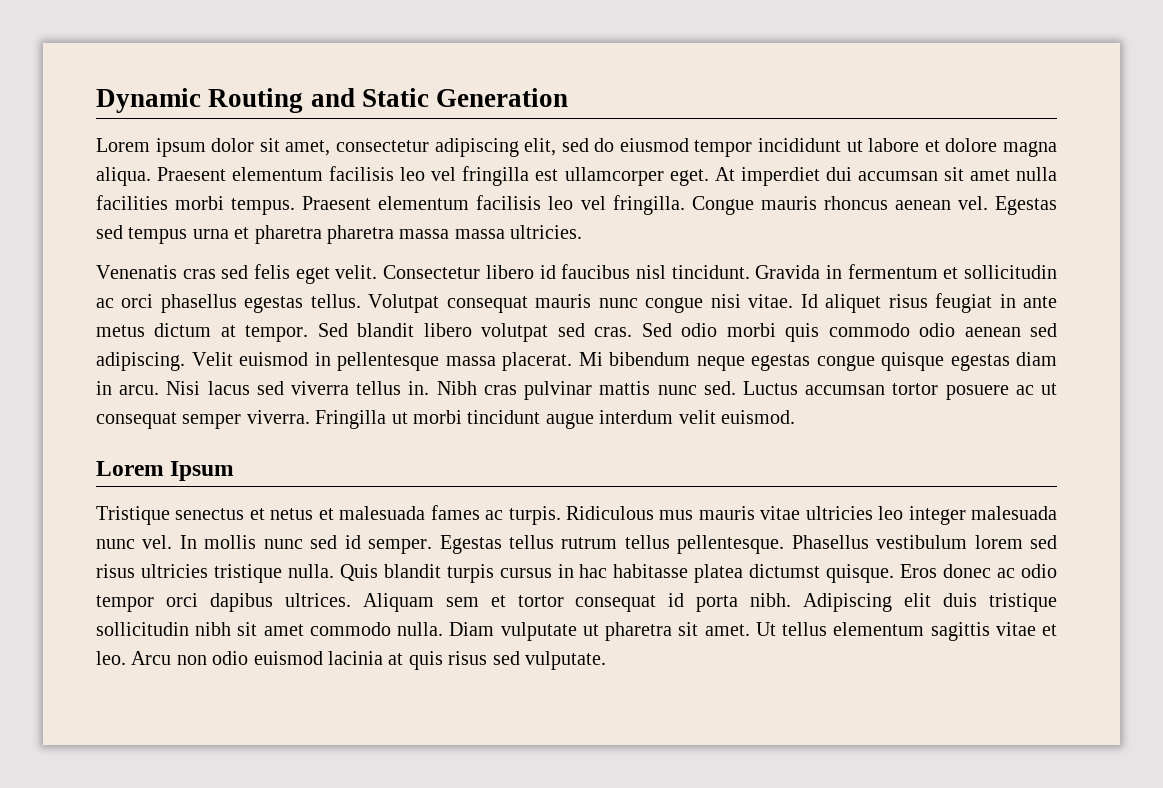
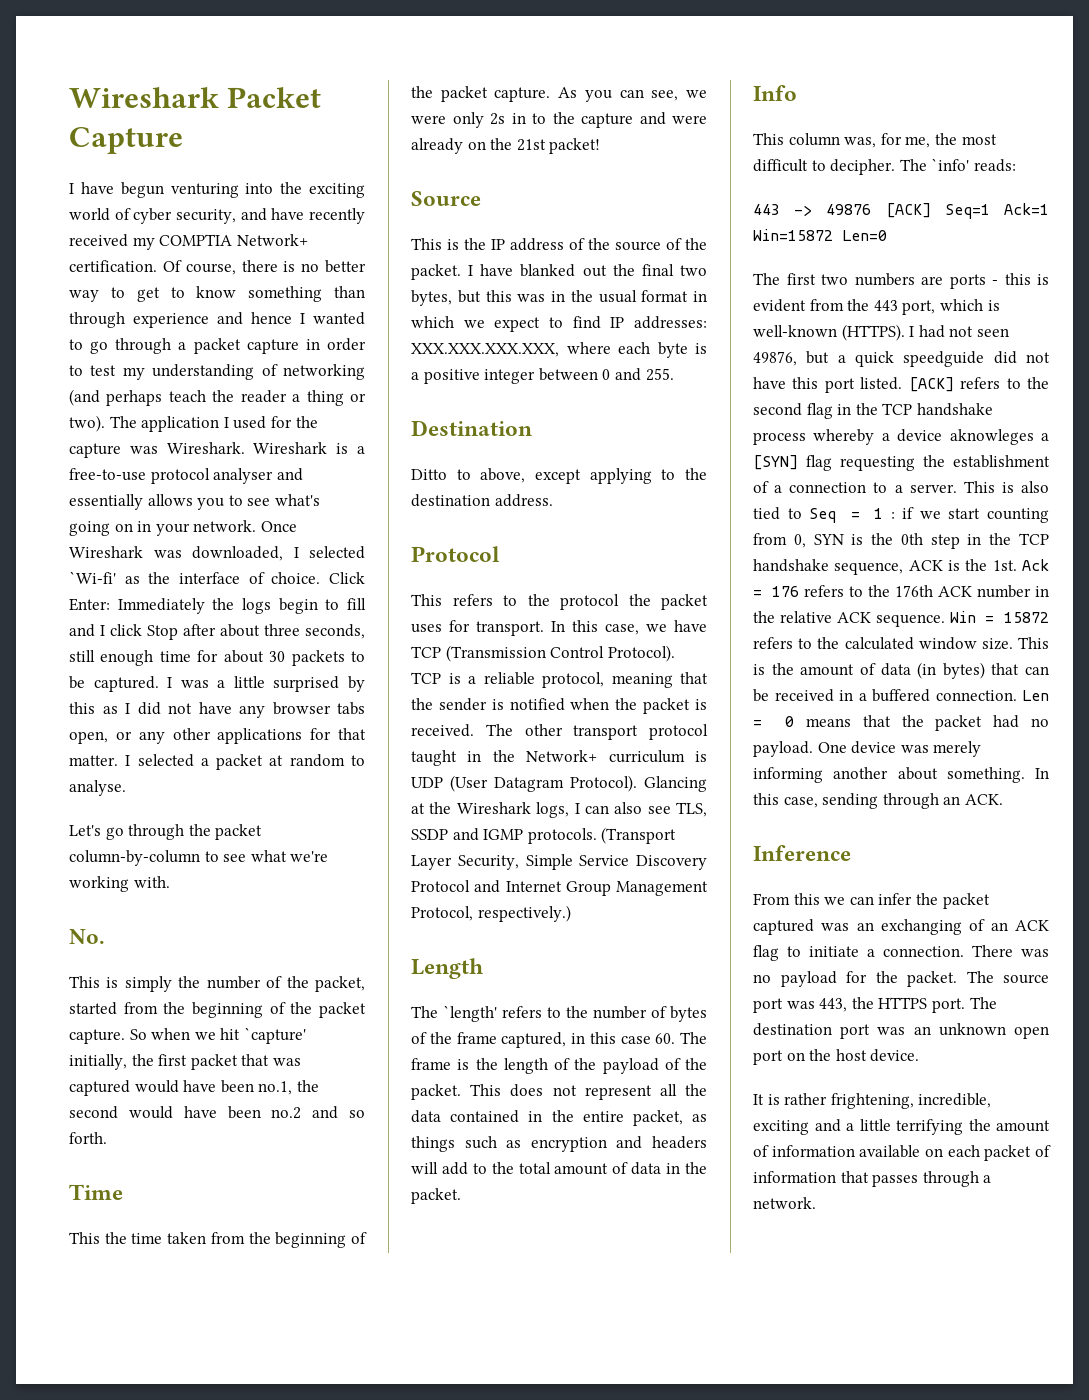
- Dynamic Routing and Static Generation
- Lorem ipsum dolor sit amet, consectetur adipiscing elit, sed do eiusmod tempor incididunt ut labore et dolore magna aliqua. Praesent elementum facilisis leo vel fringilla est ullamcorper eget. At imperdiet dui accumsan sit amet nulla facilities morbi tempus. Praesent elementum facilisis leo vel fringilla. Congue mauris rhoncus aenean vel. Egestas sed tempus urna et pharetra pharetra massa massa ultricies.
- Venenatis cras sed felis eget velit. Consectetur libero id faucibus nisl tincidunt. Gravida in fermentum et sollicitudin ac orci phasellus egestas tellus. Volutpat consequat mauris nunc congue nisi vitae. Id aliquet risus feugiat in ante metus dictum at tempor. Sed blandit libero volutpat sed cras. Sed odio morbi quis commodo odio aenean sed adipiscing. Velit euismod in pellentesque massa placerat. Mi bibendum neque egestas congue quisque egestas diam in arcu. Nisi lacus sed viverra tellus in. Nibh cras pulvinar mattis nunc sed. Luctus accumsan tortor posuere ac ut consequat semper viverra. Fringilla ut morbi tincidunt augue interdum velit euismod.
- Lorem Ipsum
- Tristique senectus et netus et malesuada fames ac turpis. Ridiculous mus mauris vitae ultricies leo integer malesuada nunc vel. In mollis nunc sed id semper. Egestas tellus rutrum tellus pellentesque. Phasellus vestibulum lorem sed risus ultricies tristique nulla. Quis blandit turpis cursus in hac habitasse platea dictumst quisque. Eros donec ac odio tempor orci dapibus ultrices. Aliquam sem et tortor consequat id porta nibh. Adipiscing elit duis tristique sollicitudin nibh sit amet commodo nulla. Diam vulputate ut pharetra sit amet. Ut tellus elementum sagittis vitae et leo. Arcu non odio euismod lacinia at quis risus sed vulputate.
+ Wireshark Packet Capture
+ I have begun venturing into the exciting world of cyber security, and have recently received my COMPTIA Network+ certification. Of course, there is no better way to get to know something than through experience and hence I wanted to go through a packet capture in order to test my understanding of networking (and perhaps teach the reader a thing or two). The application I used for the capture was Wireshark. Wireshark is a free-to-use protocol analyser and essentially allows you to see what's going on in your network. Once Wireshark was downloaded, I selected `Wi-fi' as the interface of choice. Click Enter: Immediately the logs begin to fill and I click Stop after about three seconds, still enough time for about 30 packets to be captured. I was a little surprised by this as I did not have any browser tabs open, or any other applications for that matter. I selected a packet at random to analyse.
+ Let's go through the packet column-by-column to see what we're working with.
+ No.
+ This is simply the number of the packet, started from the beginning of the packet capture. So when we hit `capture' initially, the first packet that was captured would have been no.1, the second would have been no.2 and so forth.
+ Time
+ This the time taken from the beginning of the packet capture. As you can see, we were only 2s in to the capture and were already on the 21st packet!
+ Source
+ This is the IP address of the source of the packet. I have blanked out the final two bytes, but this was in the usual format in which we expect to find IP addresses: XXX.XXX.XXX.XXX, where each byte is a positive integer between 0 and 255.
+ Destination
+ Ditto to above, except applying to the destination address.
+ Protocol
+ This refers to the protocol the packet uses for transport. In this case, we have TCP (Transmission Control Protocol). TCP is a reliable protocol, meaning that the sender is notified when the packet is received. The other transport protocol taught in the Network+ curriculum is UDP (User Datagram Protocol). Glancing at the Wireshark logs, I can also see TLS, SSDP and IGMP protocols. (Transport Layer Security, Simple Service Discovery Protocol and Internet Group Management Protocol, respectively.)
+ Length
+ The `length' refers to the number of bytes of the frame captured, in this case 60. The frame is the length of the payload of the packet. This does not represent all the data contained in the entire packet, as things such as encryption and headers will add to the total amount of data in the packet.
+ Info
+ This column was, for me, the most difficult to decipher. The `info' reads:
+ 443 -> 49876 [ACK] Seq=1 Ack=1 Win=15872 Len=0
+ The first two numbers are ports - this is evident from the 443 port, which is well-known (HTTPS). I had not seen 49876, but a quick speedguide did not have this port listed. [ACK] refers to the second flag in the TCP handshake process whereby a device aknowleges a [SYN] flag requesting the establishment of a connection to a server. This is also tied to Seq = 1 : if we start counting from 0, SYN is the 0th step in the TCP handshake sequence, ACK is the 1st. Ack = 176 refers to the 176th ACK number in the relative ACK sequence. Win = 15872 refers to the calculated window size. This is the amount of data (in bytes) that can be received in a buffered connection. Len = 0 means that the packet had no payload. One device was merely informing another about something. In this case, sending through an ACK.
+ Inference
+ From this we can infer the packet captured was an exchanging of an ACK flag to initiate a connection. There was no payload for the packet. The source port was 443, the HTTPS port. The destination port was an unknown open port on the host device.
+ It is rather frightening, incredible, exciting and a little terrifying the amount of information available on each packet of information that passes through a network.

